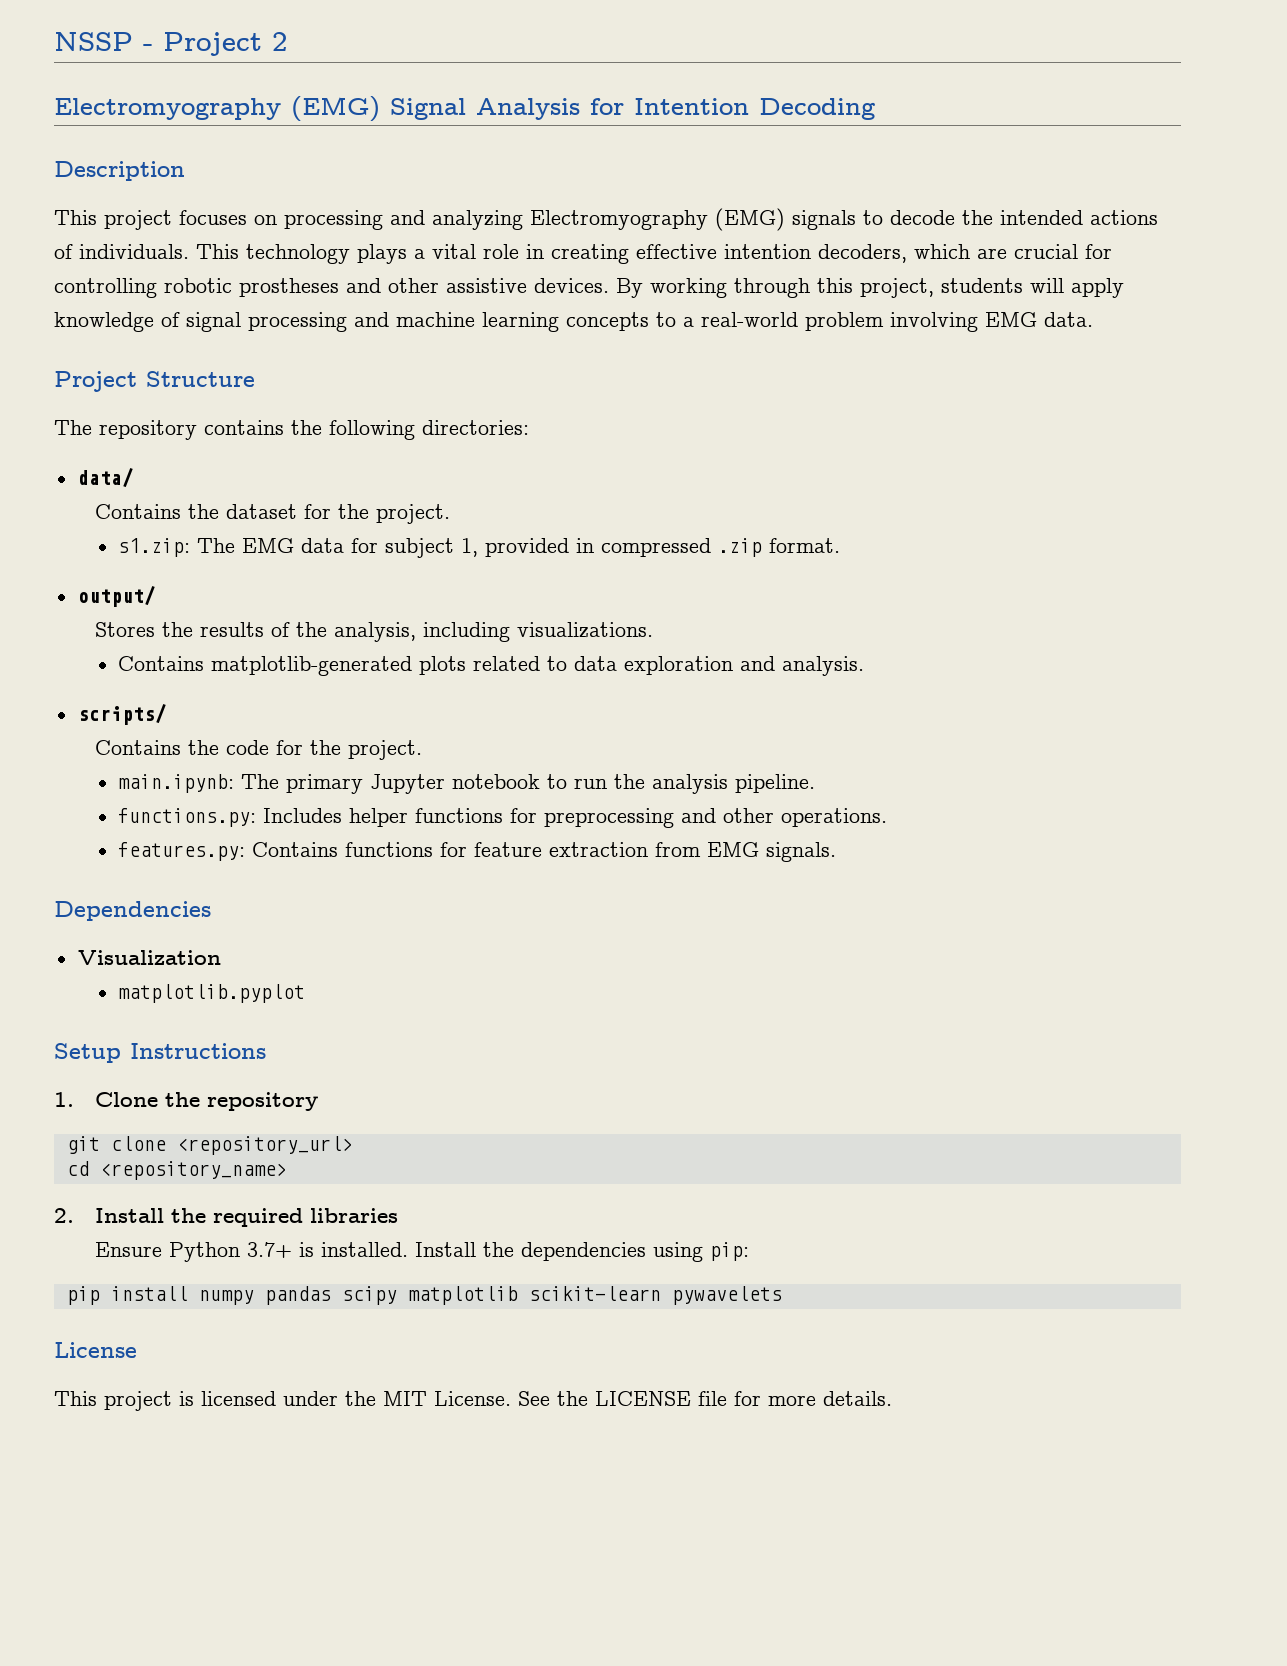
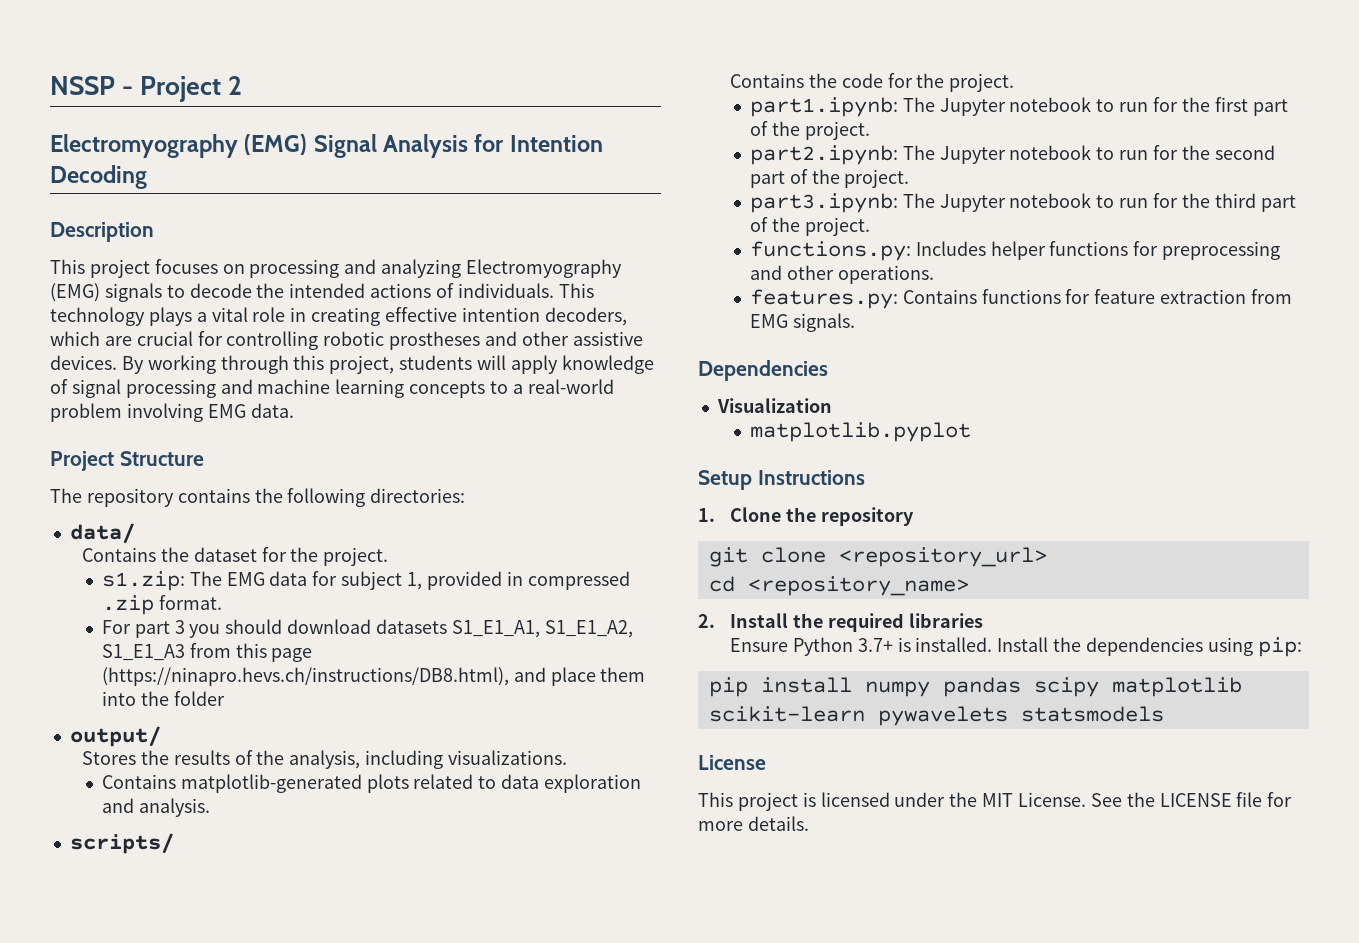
+ For part 3 you should download datasets S1_E1_A1, S1_E1_A2, S1_E1_A3 from this page (https://ninapro.hevs.ch/instructions/DB8.html), and place them into the folder
- main.ipynb: The primary Jupyter notebook to run the analysis pipeline.
+ part1.ipynb: The Jupyter notebook to run for the first part of the project.
+ part2.ipynb: The Jupyter notebook to run for the second part of the project.
+ part3.ipynb: The Jupyter notebook to run for the third part of the project.
- pip install numpy pandas scipy matplotlib scikit-learn pywavelets
+ pip install numpy pandas scipy matplotlib scikit-learn pywavelets statsmodels

